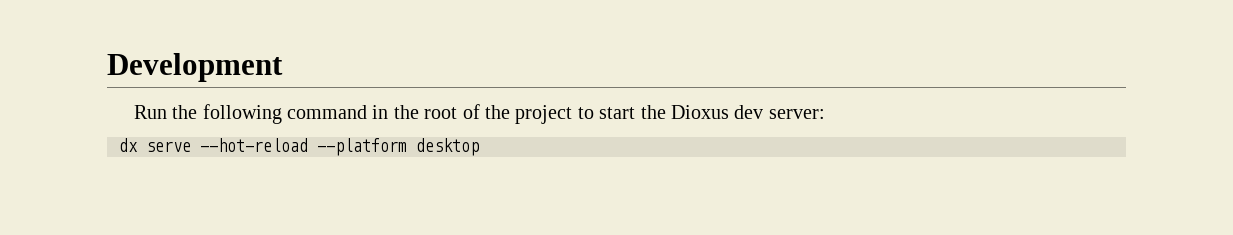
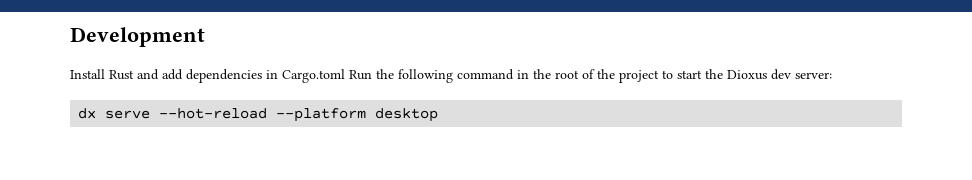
- Run the following command in the root of the project to start the Dioxus dev server:
+ Install Rust and add dependencies in Cargo.toml Run the following command in the root of the project to start the Dioxus dev server:

